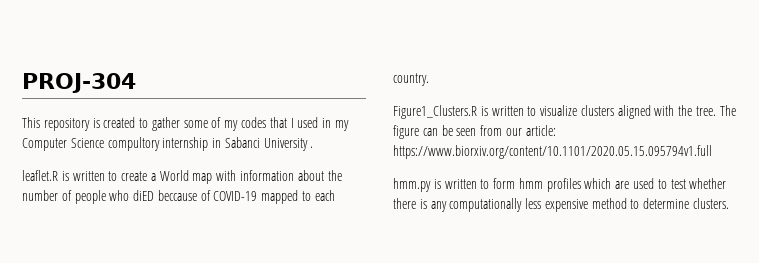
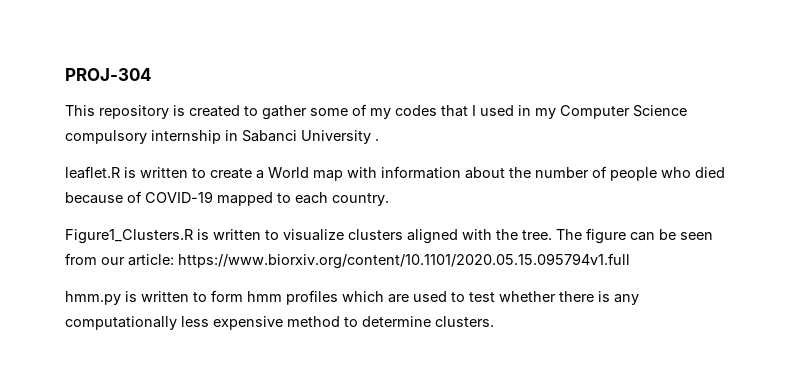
- This repository is created to gather some of my codes that I used in my Computer Science compultory internship in Sabanci University .
+ This repository is created to gather some of my codes that I used in my Computer Science compulsory internship in Sabanci University .
- leaflet.R is written to create a World map with information about the number of people who diED beccause of COVID-19 mapped to each country.
+ leaflet.R is written to create a World map with information about the number of people who died because of COVID-19 mapped to each country.

